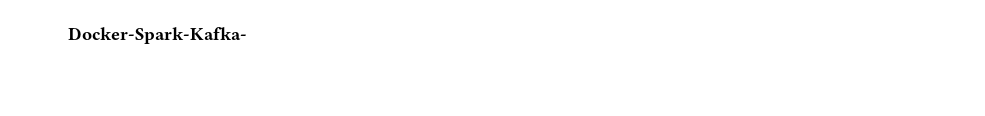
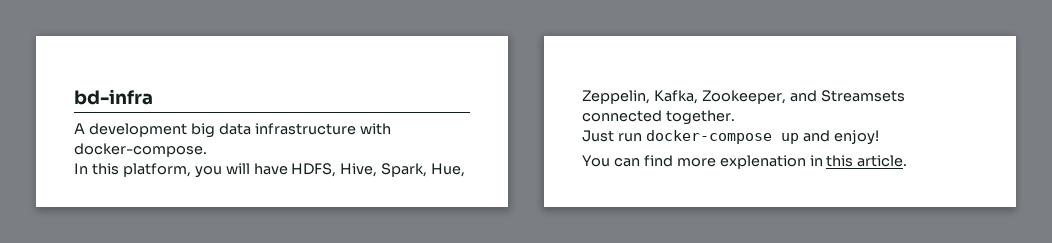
- Docker-Spark-Kafka-
+ bd-infra
+ A development big data infrastructure with docker-compose.
+ In this platform, you will have HDFS, Hive, Spark, Hue, Zeppelin, Kafka, Zookeeper, and Streamsets connected together.
+ Just run docker-compose up and enjoy!
+ You can find more explenation in this article.

